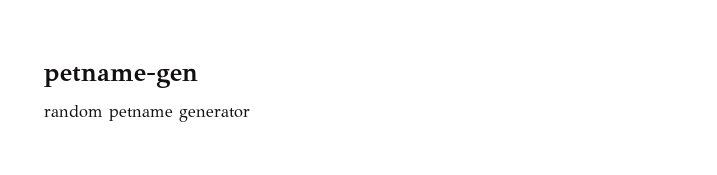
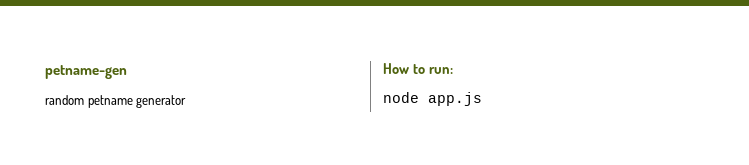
+ How to run:
+ node app.js

